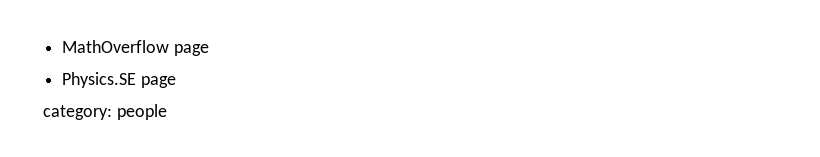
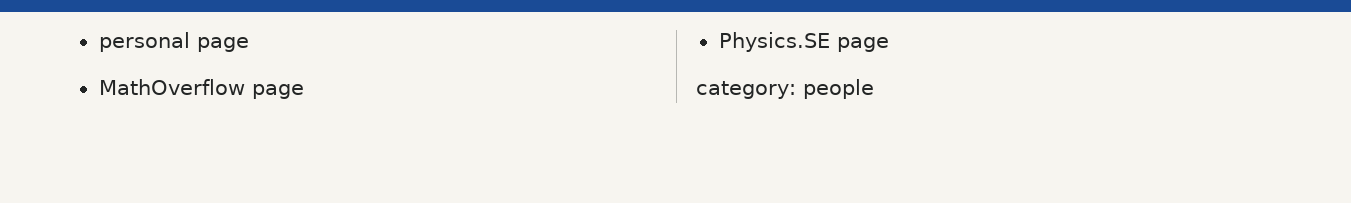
+ personal page

